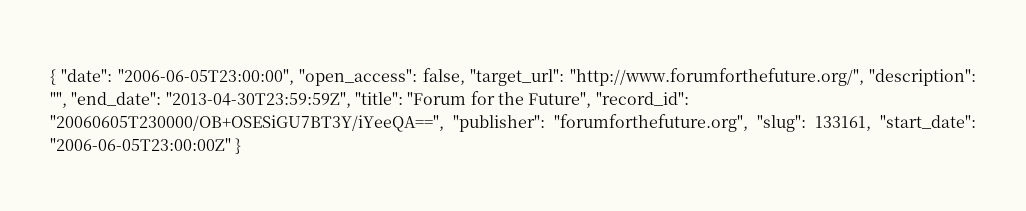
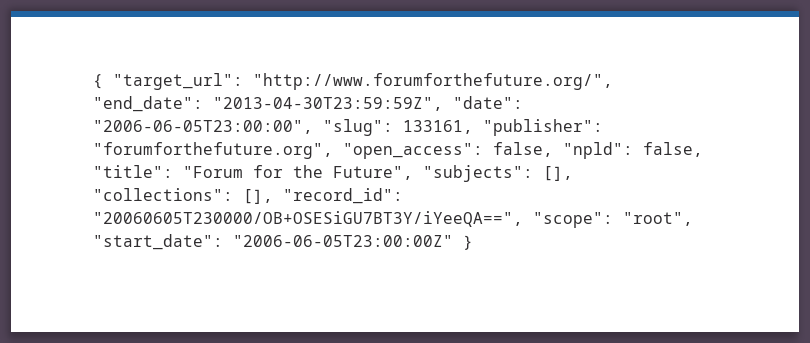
- { "date": "2006-06-05T23:00:00", "open_access": false, "target_url": "http://www.forumforthefuture.org/", "description": "", "end_date": "2013-04-30T23:59:59Z", "title": "Forum for the Future", "record_id": "20060605T230000/OB+OSESiGU7BT3Y/iYeeQA==", "publisher": "forumforthefuture.org", "slug": 133161, "start_date": "2006-06-05T23:00:00Z" }
+ { "target_url": "http://www.forumforthefuture.org/", "end_date": "2013-04-30T23:59:59Z", "date": "2006-06-05T23:00:00", "slug": 133161, "publisher": "forumforthefuture.org", "open_access": false, "npld": false, "title": "Forum for the Future", "subjects": [], "collections": [], "record_id": "20060605T230000/OB+OSESiGU7BT3Y/iYeeQA==", "scope": "root", "start_date": "2006-06-05T23:00:00Z" }

